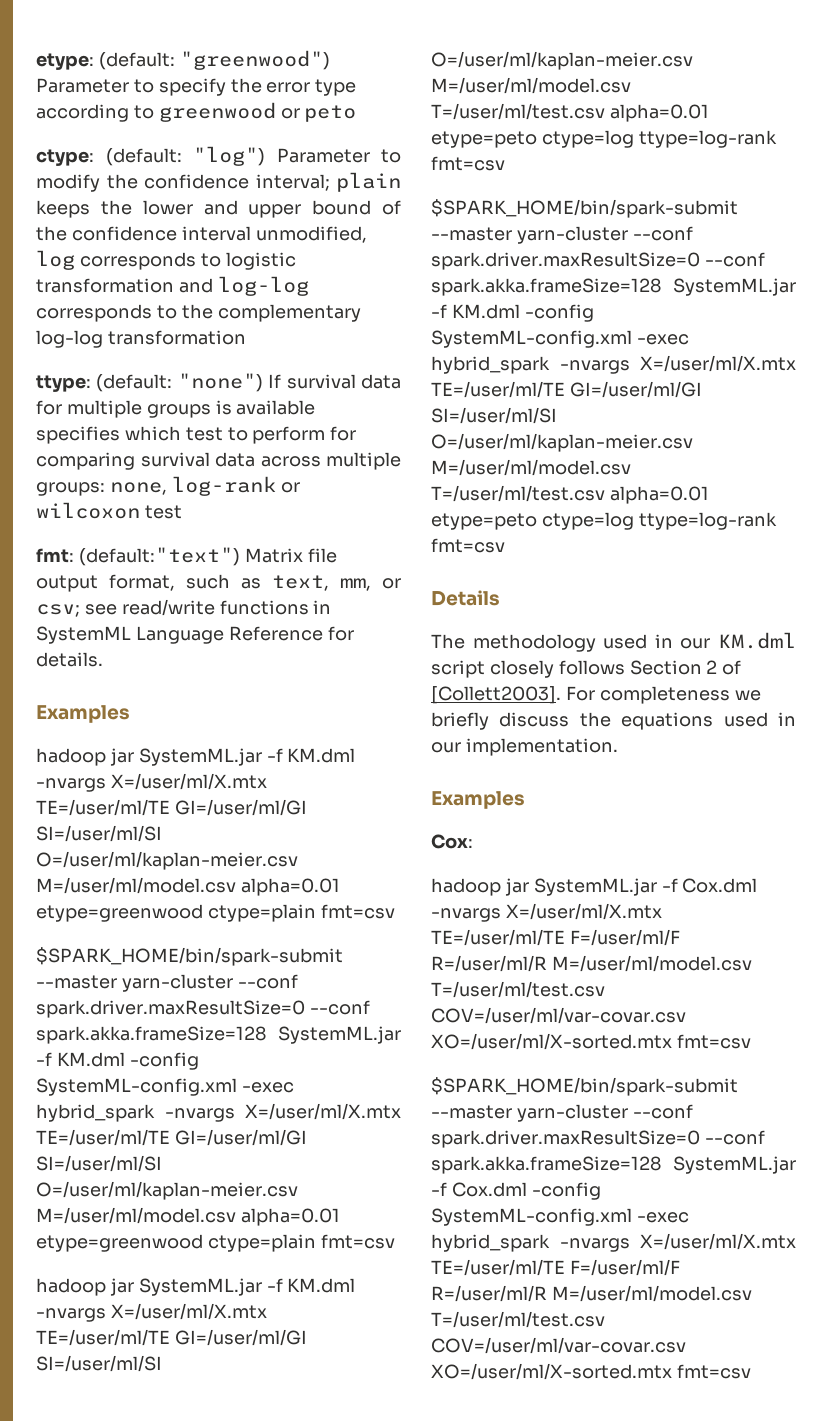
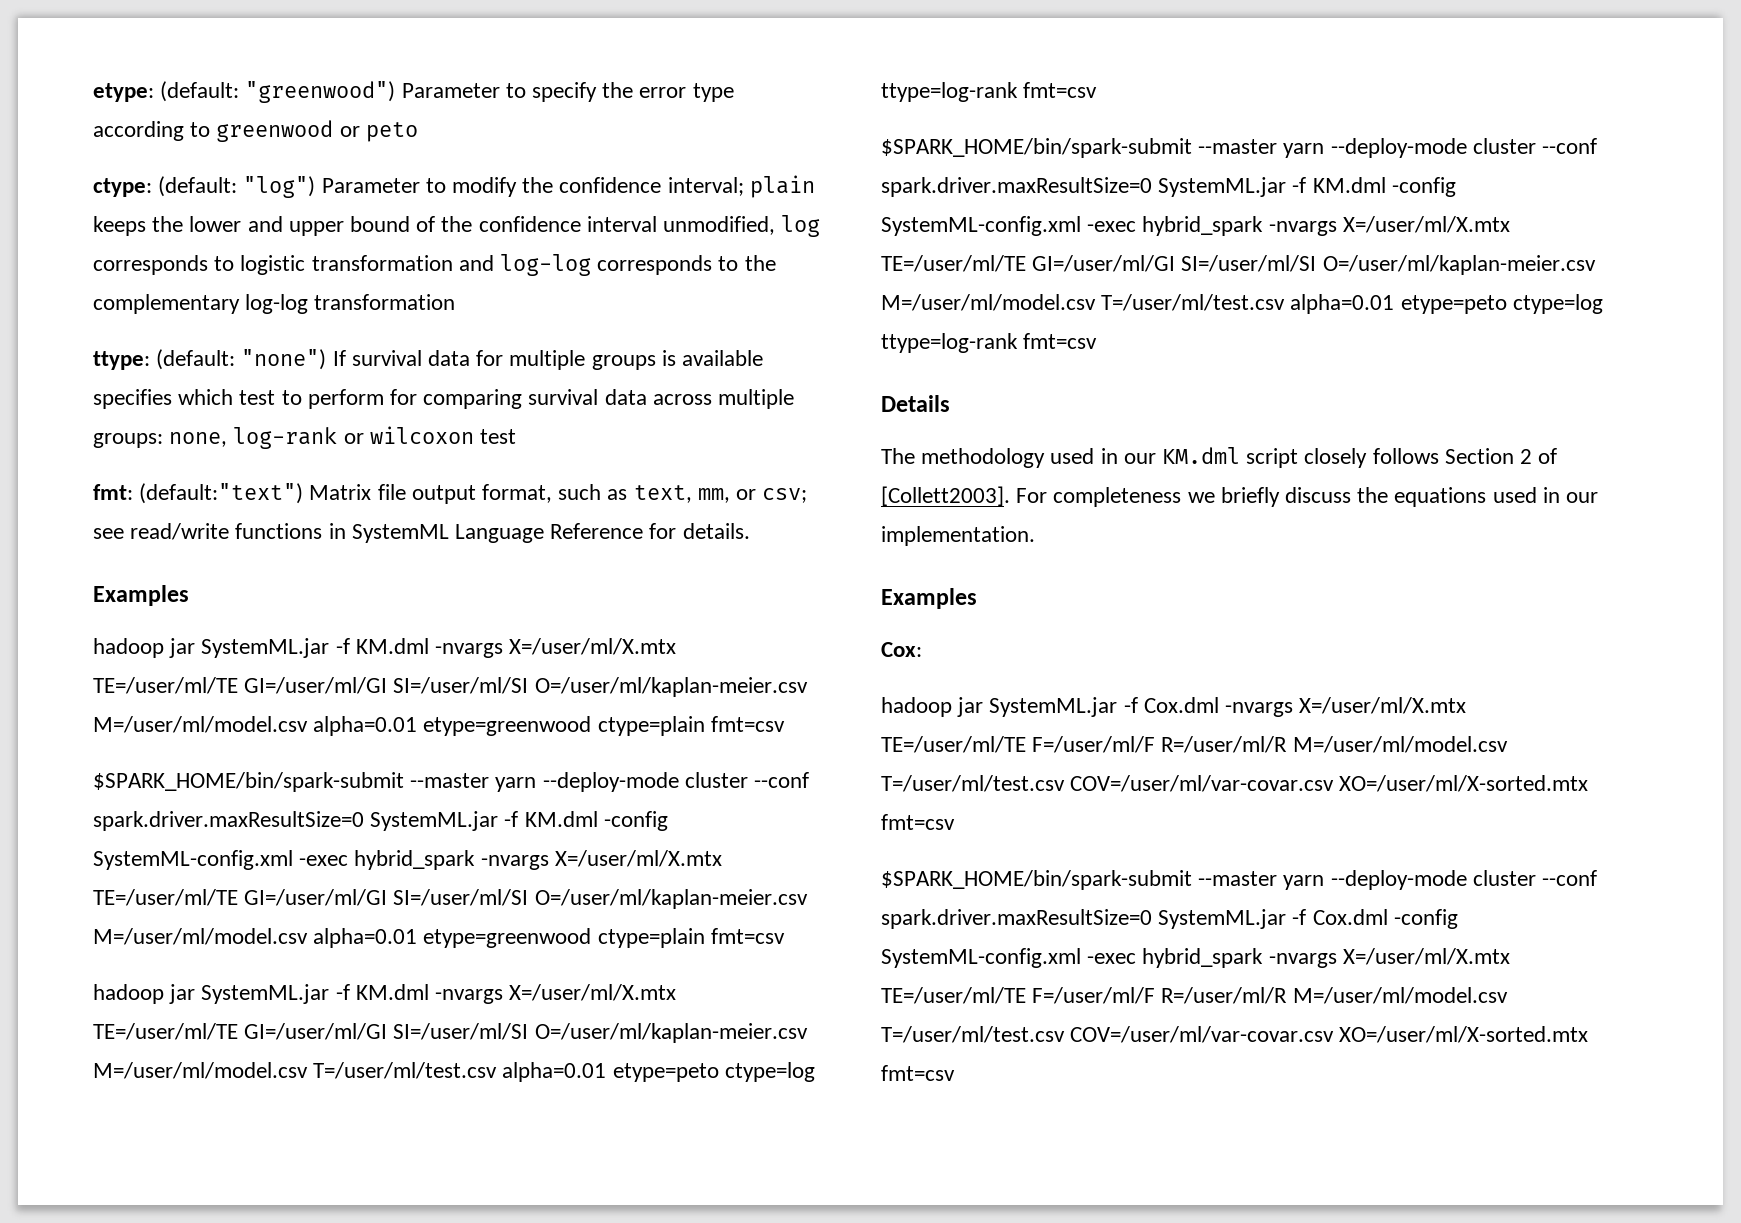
- $SPARK_HOME/bin/spark-submit --master yarn-cluster --conf spark.driver.maxResultSize=0 --conf spark.akka.frameSize=128 SystemML.jar -f KM.dml -config SystemML-config.xml -exec hybrid_spark -nvargs X=/user/ml/X.mtx TE=/user/ml/TE GI=/user/ml/GI SI=/user/ml/SI O=/user/ml/kaplan-meier.csv M=/user/ml/model.csv alpha=0.01 etype=greenwood ctype=plain fmt=csv
+ $SPARK_HOME/bin/spark-submit --master yarn --deploy-mode cluster --conf spark.driver.maxResultSize=0 SystemML.jar -f KM.dml -config SystemML-config.xml -exec hybrid_spark -nvargs X=/user/ml/X.mtx TE=/user/ml/TE GI=/user/ml/GI SI=/user/ml/SI O=/user/ml/kaplan-meier.csv M=/user/ml/model.csv alpha=0.01 etype=greenwood ctype=plain fmt=csv
- $SPARK_HOME/bin/spark-submit --master yarn-cluster --conf spark.driver.maxResultSize=0 --conf spark.akka.frameSize=128 SystemML.jar -f KM.dml -config SystemML-config.xml -exec hybrid_spark -nvargs X=/user/ml/X.mtx TE=/user/ml/TE GI=/user/ml/GI SI=/user/ml/SI O=/user/ml/kaplan-meier.csv M=/user/ml/model.csv T=/user/ml/test.csv alpha=0.01 etype=peto ctype=log ttype=log-rank fmt=csv
+ $SPARK_HOME/bin/spark-submit --master yarn --deploy-mode cluster --conf spark.driver.maxResultSize=0 SystemML.jar -f KM.dml -config SystemML-config.xml -exec hybrid_spark -nvargs X=/user/ml/X.mtx TE=/user/ml/TE GI=/user/ml/GI SI=/user/ml/SI O=/user/ml/kaplan-meier.csv M=/user/ml/model.csv T=/user/ml/test.csv alpha=0.01 etype=peto ctype=log ttype=log-rank fmt=csv
- $SPARK_HOME/bin/spark-submit --master yarn-cluster --conf spark.driver.maxResultSize=0 --conf spark.akka.frameSize=128 SystemML.jar -f Cox.dml -config SystemML-config.xml -exec hybrid_spark -nvargs X=/user/ml/X.mtx TE=/user/ml/TE F=/user/ml/F R=/user/ml/R M=/user/ml/model.csv T=/user/ml/test.csv COV=/user/ml/var-covar.csv XO=/user/ml/X-sorted.mtx fmt=csv
+ $SPARK_HOME/bin/spark-submit --master yarn --deploy-mode cluster --conf spark.driver.maxResultSize=0 SystemML.jar -f Cox.dml -config SystemML-config.xml -exec hybrid_spark -nvargs X=/user/ml/X.mtx TE=/user/ml/TE F=/user/ml/F R=/user/ml/R M=/user/ml/model.csv T=/user/ml/test.csv COV=/user/ml/var-covar.csv XO=/user/ml/X-sorted.mtx fmt=csv

